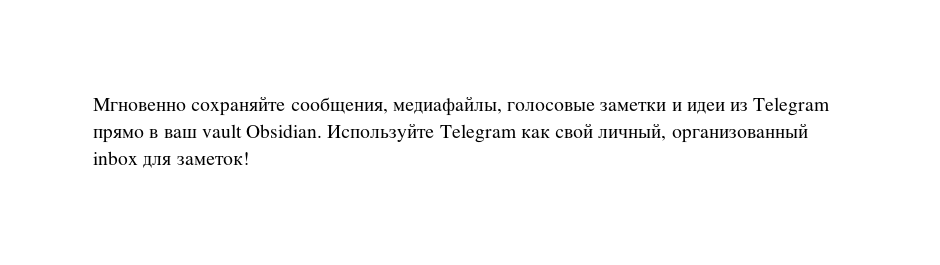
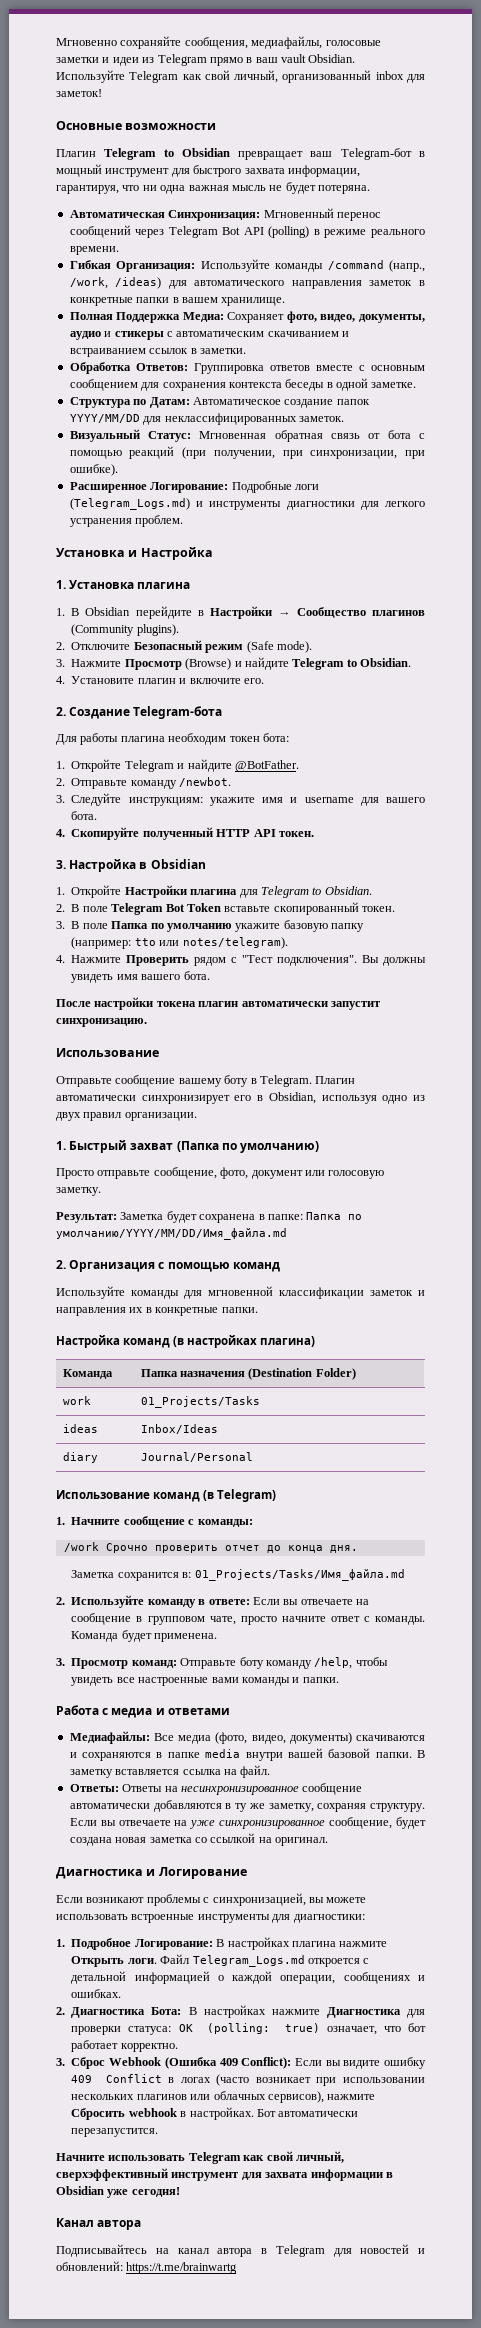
+ Основные возможности
+ Плагин Telegram to Obsidian превращает ваш Telegram-бот в мощный инструмент для быстрого захвата информации, гарантируя, что ни одна важная мысль не будет потеряна.
+ Автоматическая Синхронизация: Мгновенный перенос сообщений через Telegram Bot API (polling) в режиме реального времени.
+ Гибкая Организация: Используйте команды /command (напр., /work, /ideas) для автоматического направления заметок в конкретные папки в вашем хранилище.
+ Полная Поддержка Медиа: Сохраняет фото, видео, документы, аудио и стикеры с автоматическим скачиванием и встраиванием ссылок в заметки.
+ Обработка Ответов: Группировка ответов вместе с основным сообщением для сохранения контекста беседы в одной заметке.
+ Структура по Датам: Автоматическое создание папок YYYY/MM/DD для неклассифицированных заметок.
+ Визуальный Статус: Мгновенная обратная связь от бота с помощью реакций (при получении, при синхронизации, при ошибке).
+ Расширенное Логирование: Подробные логи (Telegram_Logs.md) и инструменты диагностики для легкого устранения проблем.
+ Установка и Настройка
+ 1. Установка плагина
+ 1. В Obsidian перейдите в Настройки → Сообщество плагинов (Community plugins).
+ 2. Отключите Безопасный режим (Safe mode).
+ 3. Нажмите Просмотр (Browse) и найдите Telegram to Obsidian.
+ 4. Установите плагин и включите его.
+ 2. Создание Telegram-бота
+ Для работы плагина необходим токен бота:
+ 1. Откройте Telegram и найдите @BotFather.
+ 2. Отправьте команду /newbot.
+ 3. Следуйте инструкциям: укажите имя и username для вашего бота.
+ 4. Скопируйте полученный HTTP API токен.
+ 3. Настройка в Obsidian
+ 1. Откройте Настройки плагина для Telegram to Obsidian.
+ 2. В поле Telegram Bot Token вставьте скопированный токен.
+ 3. В поле Папка по умолчанию укажите базовую папку (например: tto или notes/telegram).
+ 4. Нажмите Проверить рядом с "Тест подключения". Вы должны увидеть имя вашего бота.
+ После настройки токена плагин автоматически запустит синхронизацию.
+ Использование
+ Отправьте сообщение вашему боту в Telegram. Плагин автоматически синхронизирует его в Obsidian, используя одно из двух правил организации.
+ 1. Быстрый захват (Папка по умолчанию)
+ Просто отправьте сообщение, фото, документ или голосовую заметку.
+ Результат: Заметка будет сохранена в папке: Папка по умолчанию/YYYY/MM/DD/Имя_файла.md
+ 2. Организация с помощью команд
+ Используйте команды для мгновенной классификации заметок и направления их в конкретные папки.
+ Настройка команд (в настройках плагина)
+ Команда | Папка назначения (Destination Folder)
+ work | 01_Projects/Tasks
+ ideas | Inbox/Ideas
+ diary | Journal/Personal
+ Использование команд (в Telegram)
+ 1. Начните сообщение с команды:
+ /work Срочно проверить отчет до конца дня.
+ Заметка сохранится в: 01_Projects/Tasks/Имя_файла.md
+ 2. Используйте команду в ответе: Если вы отвечаете на сообщение в групповом чате, просто начните ответ с команды. Команда будет применена.
+ 3. Просмотр команд: Отправьте боту команду /help, чтобы увидеть все настроенные вами команды и папки.
+ Работа с медиа и ответами
+ Медиафайлы: Все медиа (фото, видео, документы) скачиваются и сохраняются в папке media внутри вашей базовой папки. В заметку вставляется ссылка на файл.
+ Ответы: Ответы на несинхронизированное сообщение автоматически добавляются в ту же заметку, сохраняя структуру. Если вы отвечаете на уже синхронизированное сообщение, будет создана новая заметка со ссылкой на оригинал.
+ Диагностика и Логирование
+ Если возникают проблемы с синхронизацией, вы можете использовать встроенные инструменты для диагностики:
+ 1. Подробное Логирование: В настройках плагина нажмите Открыть логи. Файл Telegram_Logs.md откроется с детальной информацией о каждой операции, сообщениях и ошибках.
+ 2. Диагностика Бота: В настройках нажмите Диагностика для проверки статуса: OK (polling: true) означает, что бот работает корректно.
+ 3. Сброс Webhook (Ошибка 409 Conflict): Если вы видите ошибку 409 Conflict в логах (часто возникает при использовании нескольких плагинов или облачных сервисов), нажмите Сбросить webhook в настройках. Бот автоматически перезапустится.
+ Начните использовать Telegram как свой личный, сверхэффективный инструмент для захвата информации в Obsidian уже сегодня!
+ Канал автора
+ Подписывайтесь на канал автора в Telegram для новостей и обновлений: https://t.me/brainwartg

